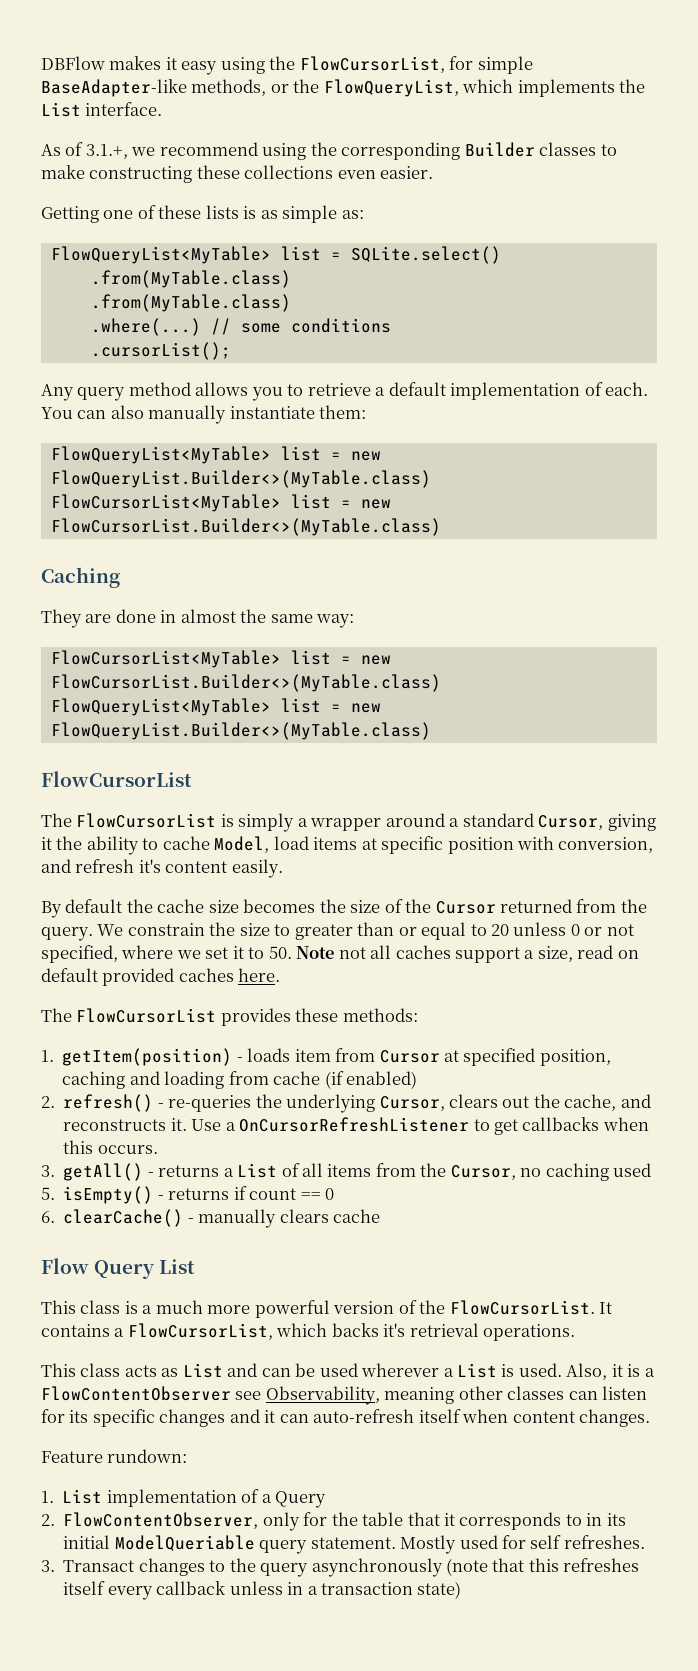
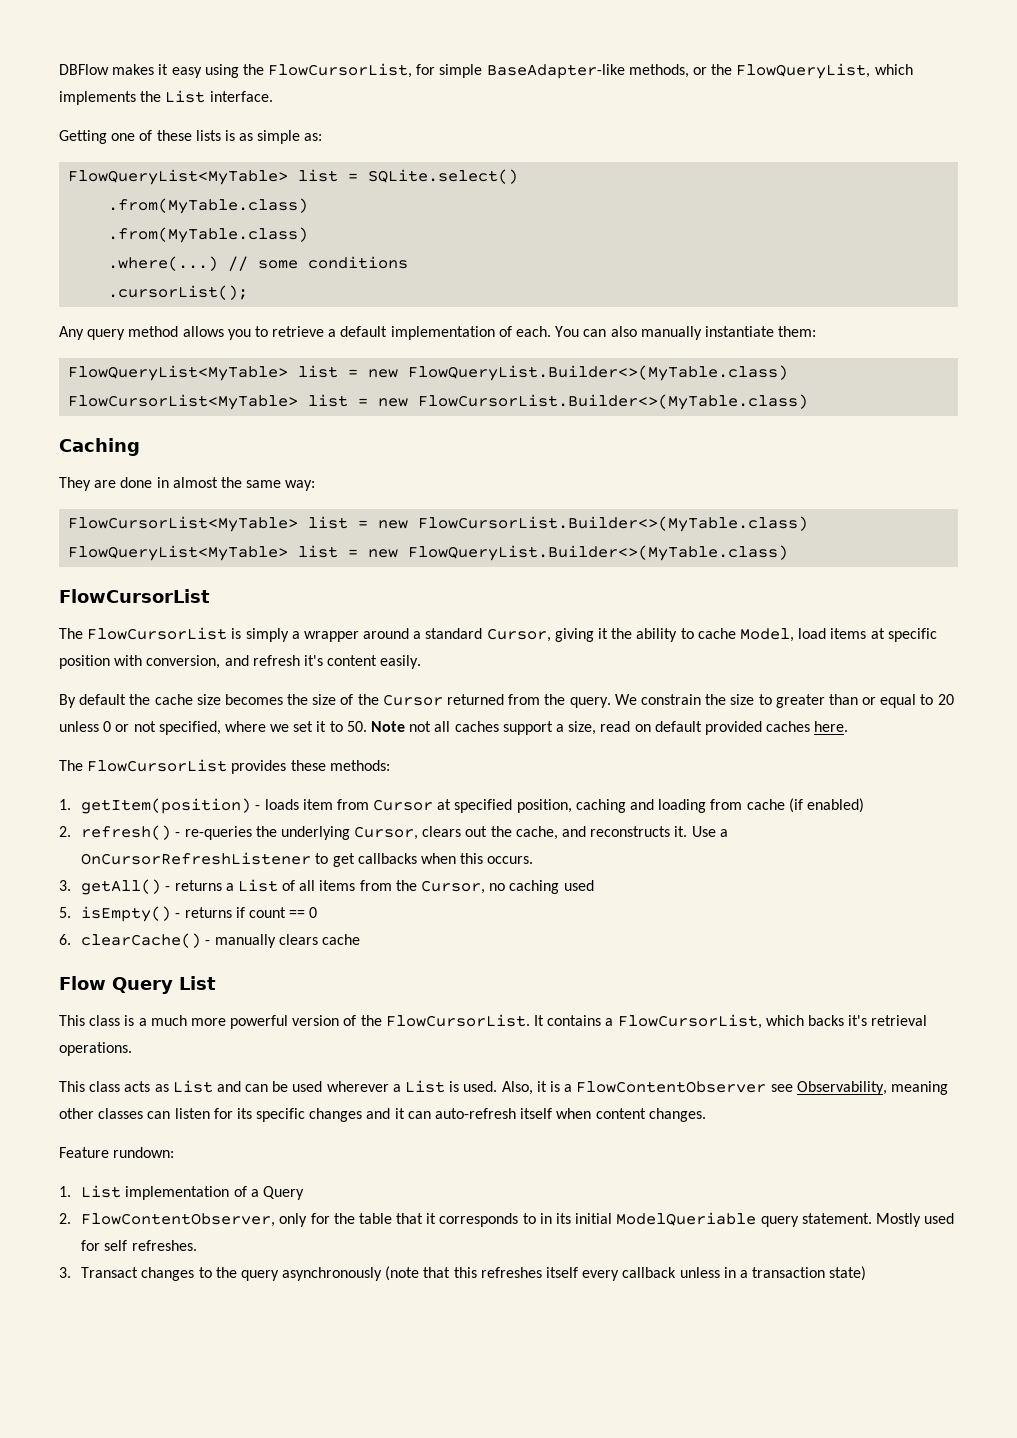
- As of 3.1.+, we recommend using the corresponding Builder classes to make constructing these collections even easier.

